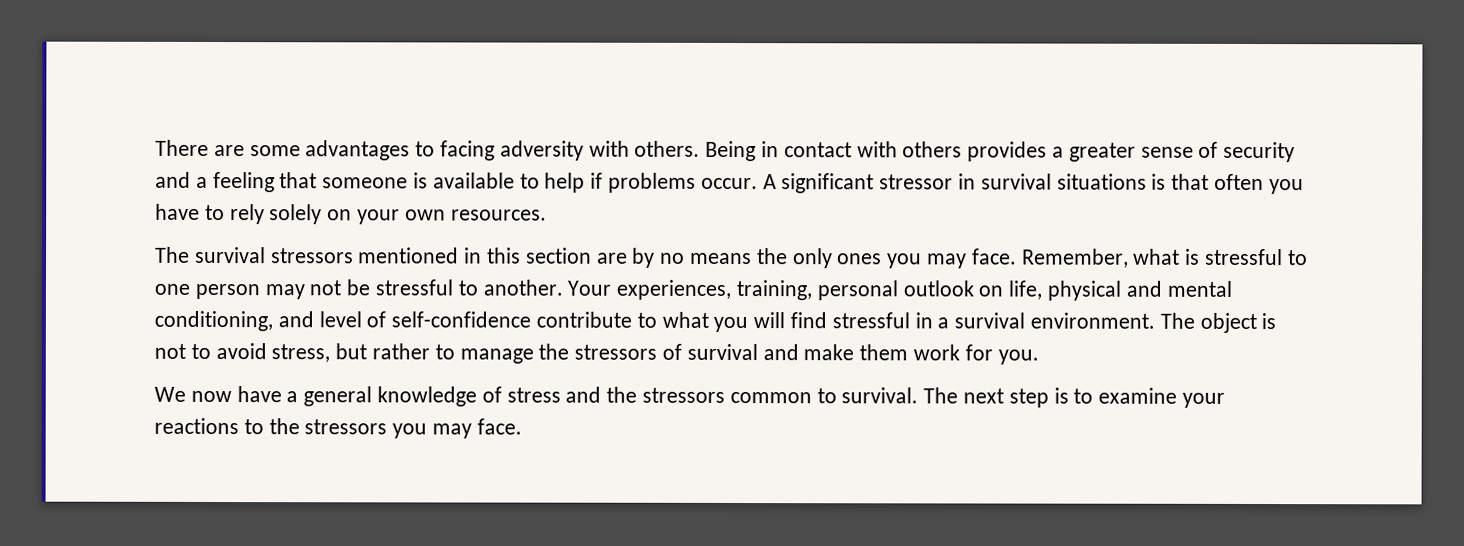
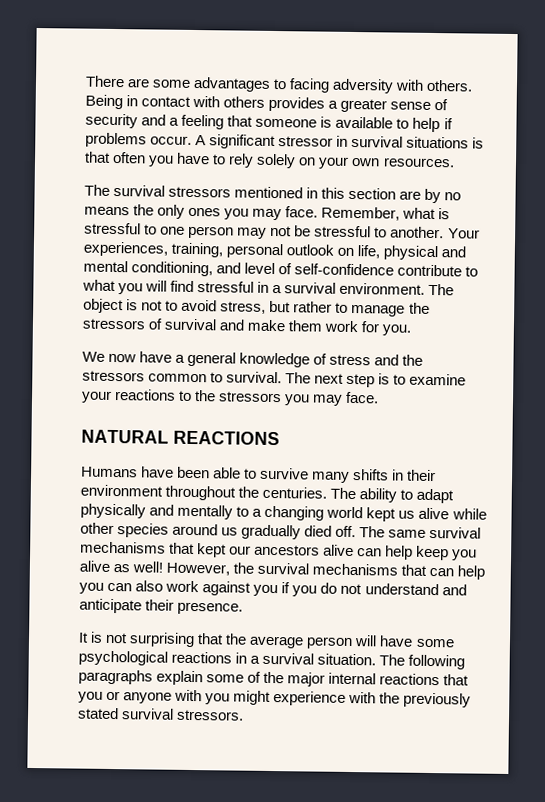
+ NATURAL REACTIONS
+ Humans have been able to survive many shifts in their environment throughout the centuries. The ability to adapt physically and mentally to a changing world kept us alive while other species around us gradually died off. The same survival mechanisms that kept our ancestors alive can help keep you alive as well! However, the survival mechanisms that can help you can also work against you if you do not understand and anticipate their presence.
+ It is not surprising that the average person will have some psychological reactions in a survival situation. The following paragraphs explain some of the major internal reactions that you or anyone with you might experience with the previously stated survival stressors.

